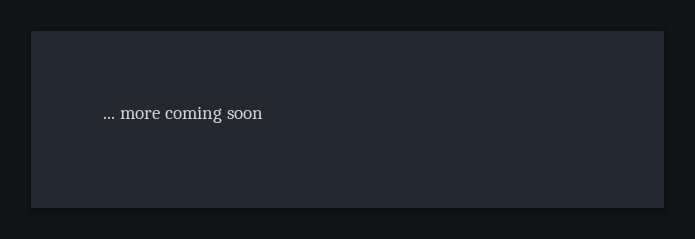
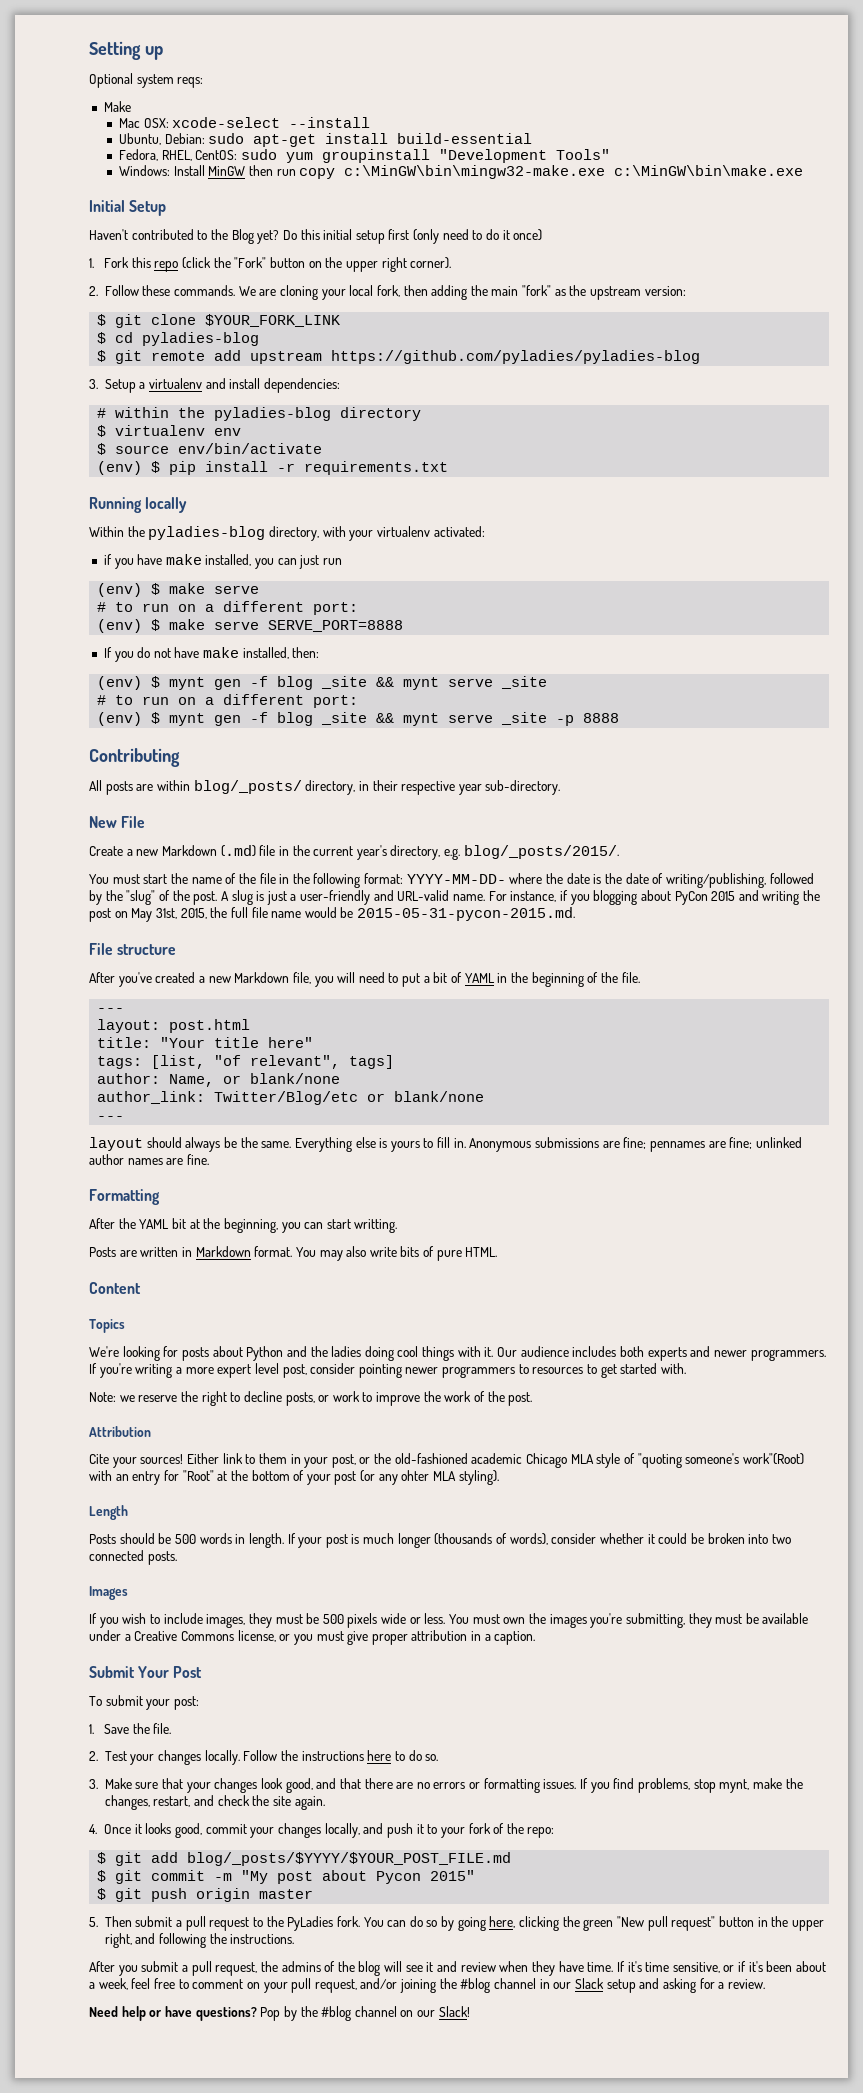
- ... more coming soon
+ Setting up
+ Optional system reqs:
+ Make
+ Mac OSX: xcode-select --install
+ Ubuntu, Debian: sudo apt-get install build-essential
+ Fedora, RHEL, CentOS: sudo yum groupinstall "Development Tools"
+ Windows: Install MinGW then run copy c:\MinGW\bin\mingw32-make.exe c:\MinGW\bin\make.exe
+ Initial Setup
+ Haven't contributed to the Blog yet? Do this initial setup first (only need to do it once)
+ 1. Fork this repo (click the "Fork" button on the upper right corner).
+ 2. Follow these commands. We are cloning your local fork, then adding the main "fork" as the upstream version:
+ $ git clone $YOUR_FORK_LINK
+ $ cd pyladies-blog
+ $ git remote add upstream https://github.com/pyladies/pyladies-blog
+ 3. Setup a virtualenv and install dependencies:
+ # within the pyladies-blog directory
+ $ virtualenv env
+ $ source env/bin/activate
+ (env) $ pip install -r requirements.txt
+ Running locally
+ Within the pyladies-blog directory, with your virtualenv activated:
+ if you have make installed, you can just run
+ (env) $ make serve
+ # to run on a different port:
+ (env) $ make serve SERVE_PORT=8888
+ If you do not have make installed, then:
+ (env) $ mynt gen -f blog _site && mynt serve _site
+ # to run on a different port:
+ (env) $ mynt gen -f blog _site && mynt serve _site -p 8888
+ Contributing
+ All posts are within blog/_posts/ directory, in their respective year sub-directory.
+ New File
+ Create a new Markdown (.md) file in the current year's directory, e.g. blog/_posts/2015/.
+ You must start the name of the file in the following format: YYYY-MM-DD- where the date is the date of writing/publishing, followed by the "slug" of the post. A slug is just a user-friendly and URL-valid name. For instance, if you blogging about PyCon 2015 and writing the post on May 31st, 2015, the full file name would be 2015-05-31-pycon-2015.md.
+ File structure
+ After you've created a new Markdown file, you will need to put a bit of YAML in the beginning of the file.
+ ---
+ layout: post.html
+ title: "Your title here"
+ tags: [list, "of relevant", tags]
+ author: Name, or blank/none
+ author_link: Twitter/Blog/etc or blank/none
+ ---
+ layout should always be the same. Everything else is yours to fill in. Anonymous submissions are fine; pennames are fine; unlinked author names are fine.
+ Formatting
+ After the YAML bit at the beginning, you can start writting.
+ Posts are written in Markdown format. You may also write bits of pure HTML.
+ Content
+ Topics
+ We're looking for posts about Python and the ladies doing cool things with it. Our audience includes both experts and newer programmers. If you're writing a more expert level post, consider pointing newer programmers to resources to get started with.
+ Note: we reserve the right to decline posts, or work to improve the work of the post.
+ Attribution
+ Cite your sources! Either link to them in your post, or the old-fashioned academic Chicago MLA style of "quoting someone's work"(Root) with an entry for "Root" at the bottom of your post (or any ohter MLA styling).
+ Length
+ Posts should be 500 words in length. If your post is much longer (thousands of words), consider whether it could be broken into two connected posts.
+ Images
+ If you wish to include images, they must be 500 pixels wide or less. You must own the images you're submitting, they must be available under a Creative Commons license, or you must give proper attribution in a caption.
+ Submit Your Post
+ To submit your post:
+ 1. Save the file.
+ 2. Test your changes locally. Follow the instructions here to do so.
+ 3. Make sure that your changes look good, and that there are no errors or formatting issues. If you find problems, stop mynt, make the changes, restart, and check the site again.
+ 4. Once it looks good, commit your changes locally, and push it to your fork of the repo:
+ $ git add blog/_posts/$YYYY/$YOUR_POST_FILE.md
+ $ git commit -m "My post about Pycon 2015"
+ $ git push origin master
+ 5. Then submit a pull request to the PyLadies fork. You can do so by going here, clicking the green "New pull request" button in the upper right, and following the instructions.
+ After you submit a pull request, the admins of the blog will see it and review when they have time. If it's time sensitive, or if it's been about a week, feel free to comment on your pull request, and/or joining the #blog channel in our Slack setup and asking for a review.
+ Need help or have questions? Pop by the #blog channel on our Slack!

